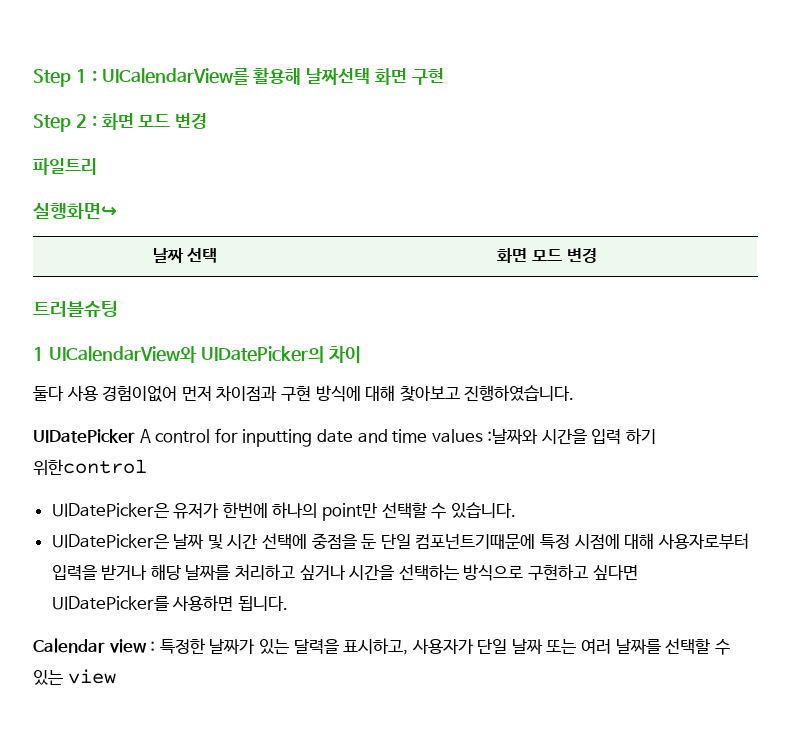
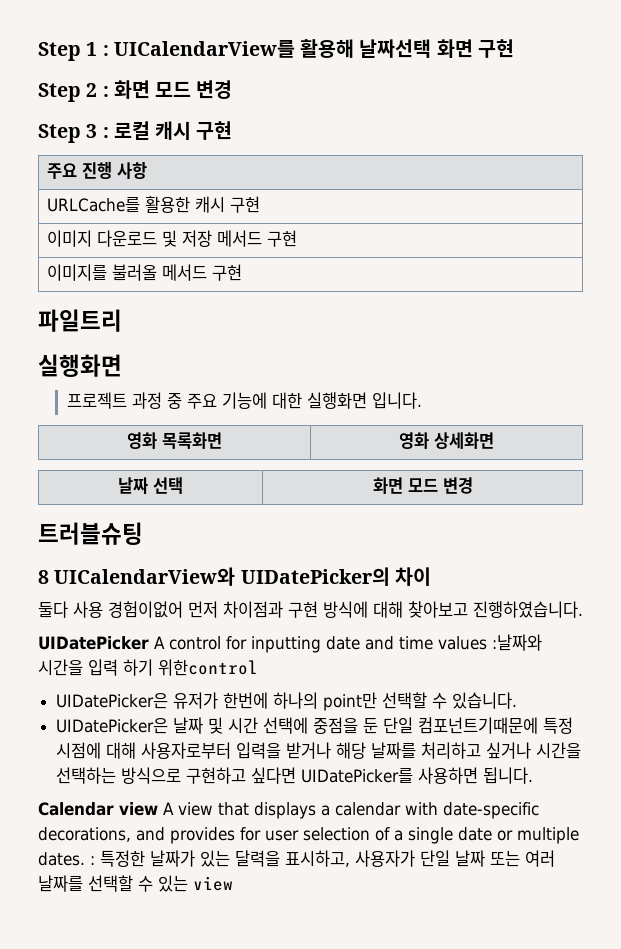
+ Step 3 : 로컬 캐시 구현
+ 주요 진행 사항
+ URLCache를 활용한 캐시 구현
+ 이미지 다운로드 및 저장 메서드 구현
+ 이미지를 불러올 메서드 구현
  파일트리
- 실행화면↪
+ 실행화면
+ 프로젝트 과정 중 주요 기능에 대한 실행화면 입니다.
+ 영화 목록화면 | 영화 상세화면
- 1 UICalendarView와 UIDatePicker의 차이
+ 8 UICalendarView와 UIDatePicker의 차이
- Calendar view : 특정한 날짜가 있는 달력을 표시하고, 사용자가 단일 날짜 또는 여러 날짜를 선택할 수 있는 view
+ Calendar view A view that displays a calendar with date-specific decorations, and provides for user selection of a single date or multiple dates. : 특정한 날짜가 있는 달력을 표시하고, 사용자가 단일 날짜 또는 여러 날짜를 선택할 수 있는 view

